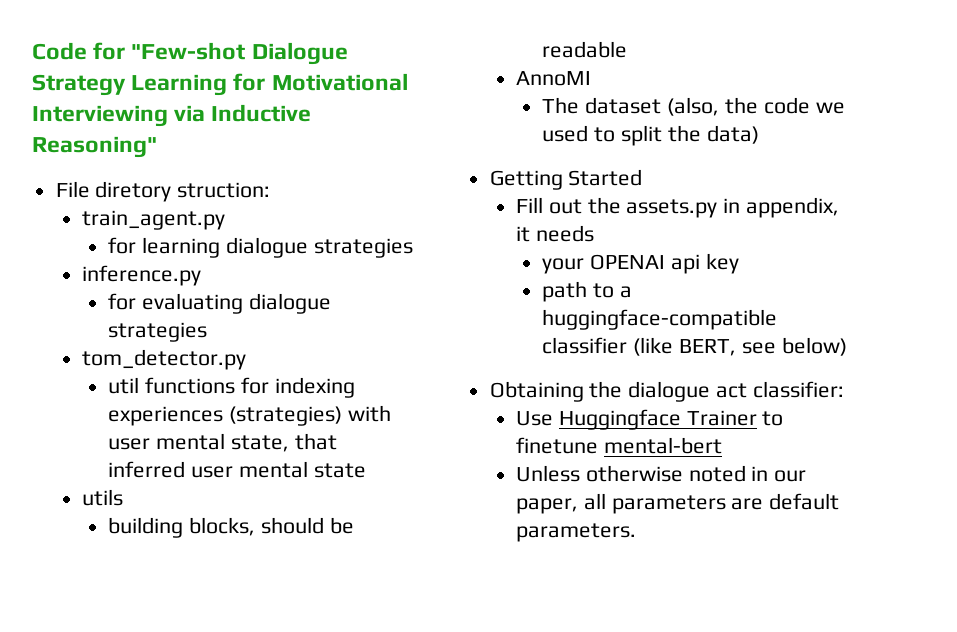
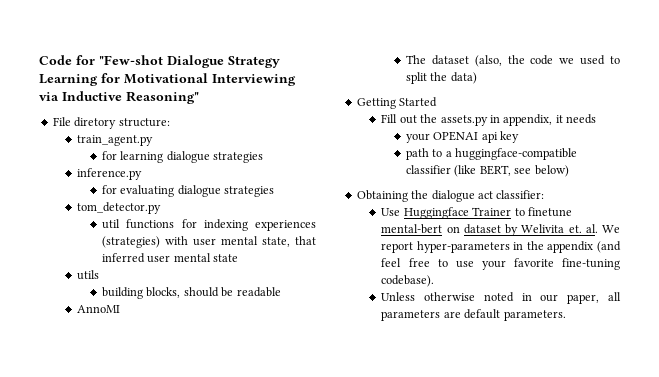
- File diretory struction:
+ File diretory structure:
- Use Huggingface Trainer to finetune mental-bert
+ Use Huggingface Trainer to finetune mental-bert on dataset by Welivita et. al. We report hyper-parameters in the appendix (and feel free to use your favorite fine-tuning codebase).

